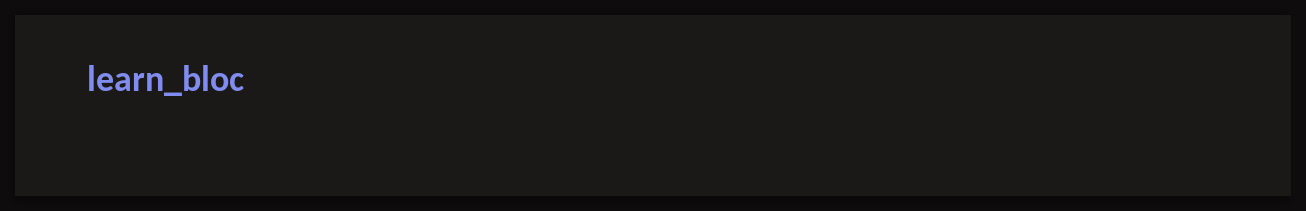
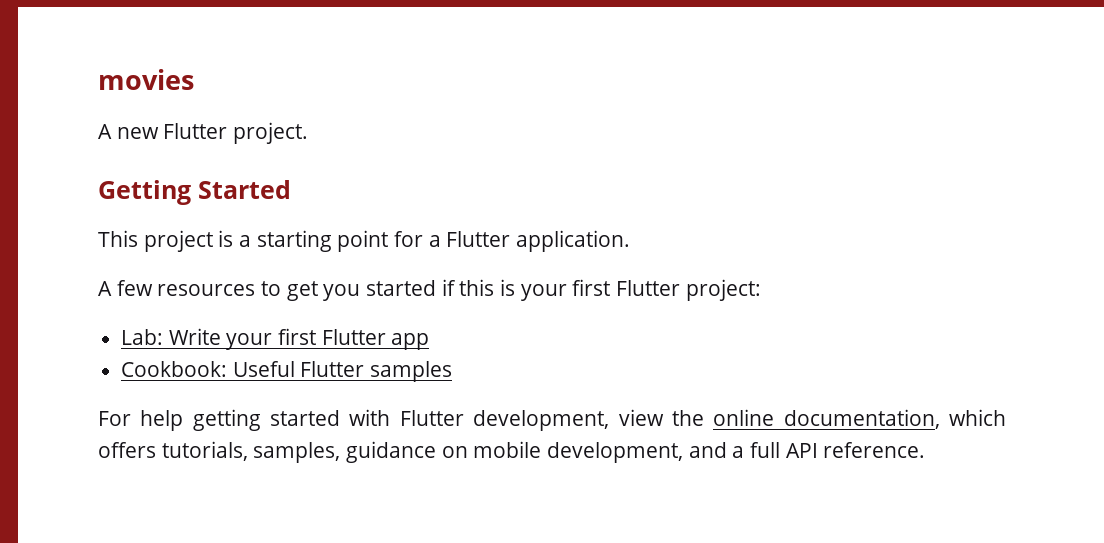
- learn_bloc
+ movies
+ A new Flutter project.
+ Getting Started
+ This project is a starting point for a Flutter application.
+ A few resources to get you started if this is your first Flutter project:
+ Lab: Write your first Flutter app
+ Cookbook: Useful Flutter samples
+ For help getting started with Flutter development, view the online documentation, which offers tutorials, samples, guidance on mobile development, and a full API reference.

